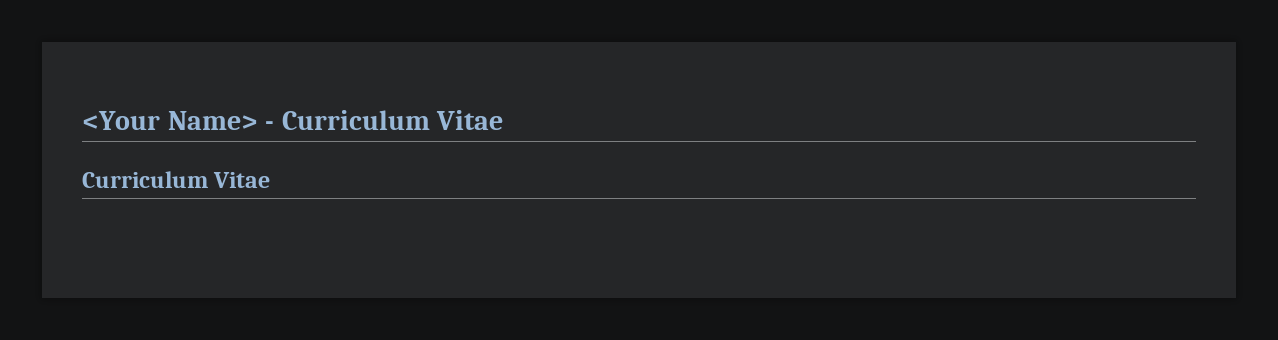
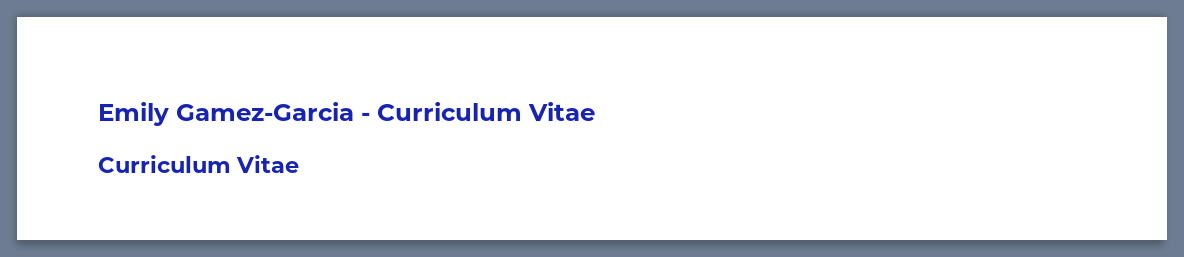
- <Your Name> - Curriculum Vitae
+ Emily Gamez-Garcia - Curriculum Vitae

